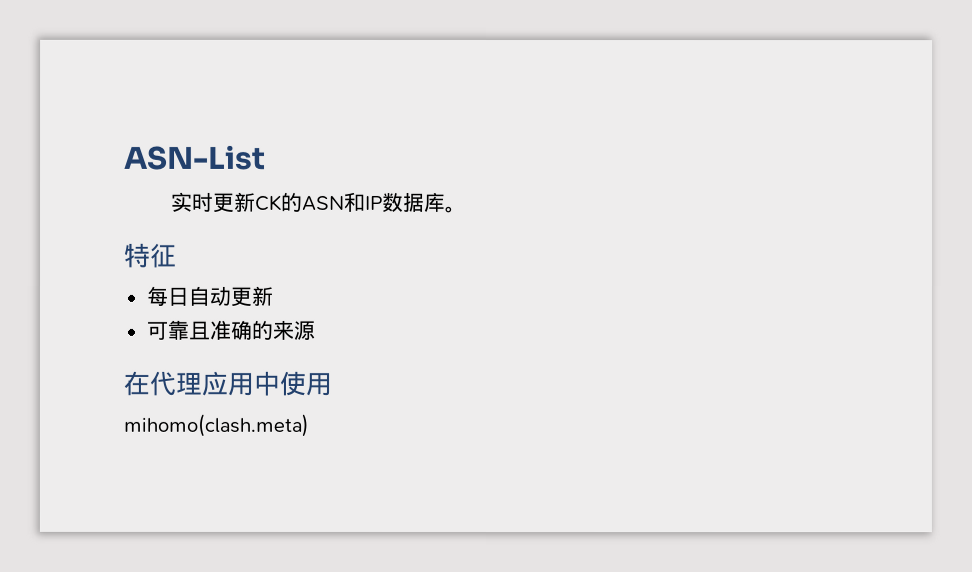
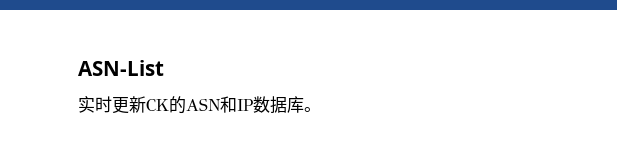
- 特征
- 每日自动更新
- 可靠且准确的来源
- 在代理应用中使用
- mihomo(clash.meta)

